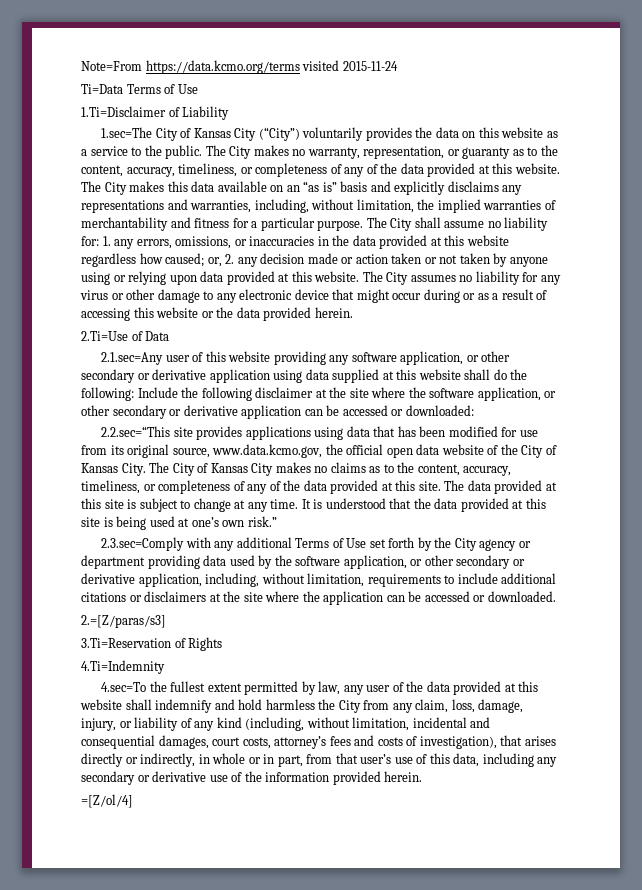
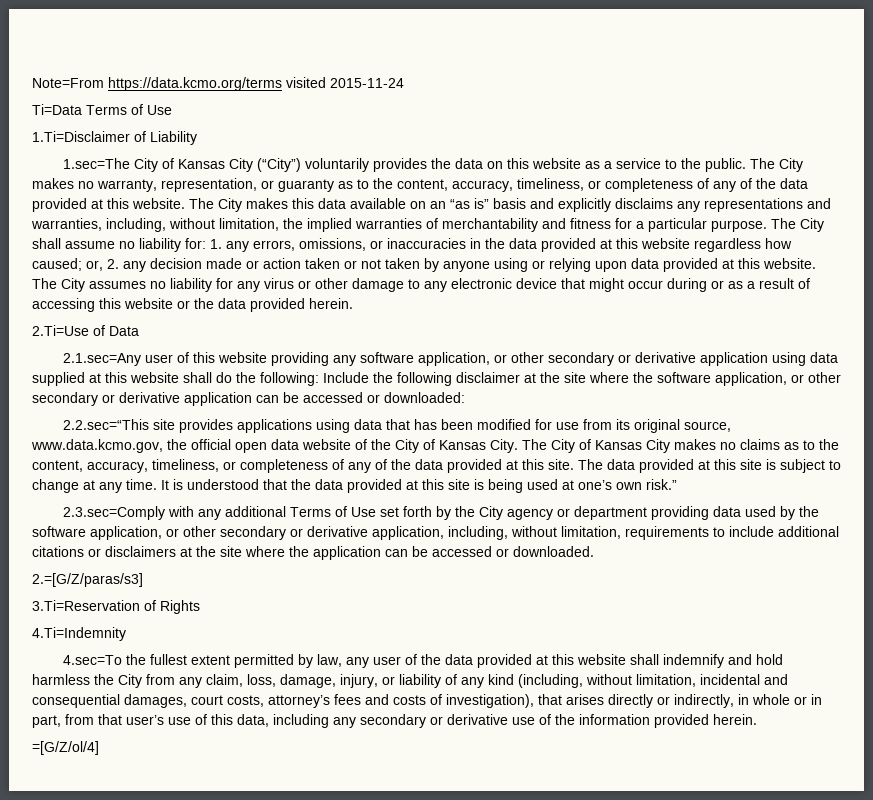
- 2.=[Z/paras/s3]
+ 2.=[G/Z/paras/s3]
- =[Z/ol/4]
+ =[G/Z/ol/4]

